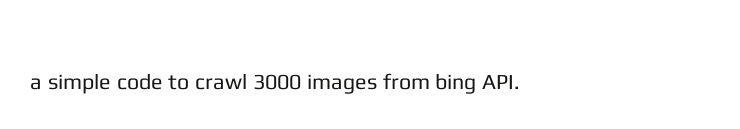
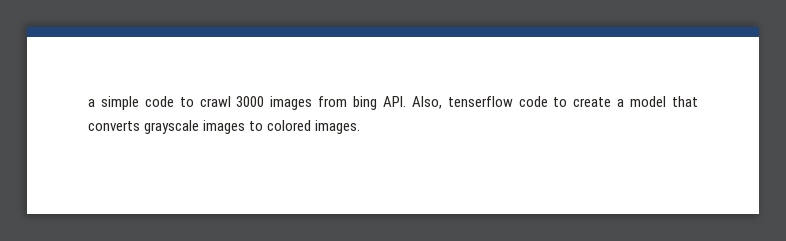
- a simple code to crawl 3000 images from bing API.
+ a simple code to crawl 3000 images from bing API. Also, tenserflow code to create a model that converts grayscale images to colored images.

